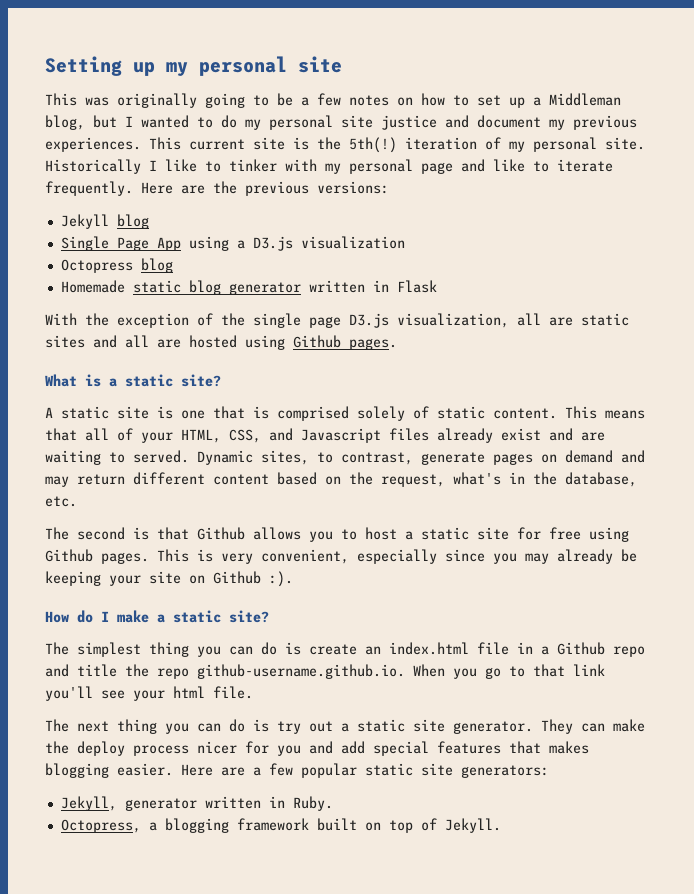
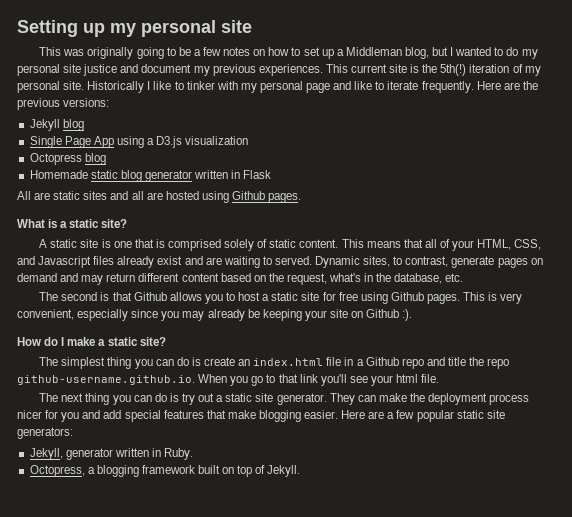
- With the exception of the single page D3.js visualization, all are static sites and all are hosted using Github pages.
+ All are static sites and all are hosted using Github pages.
- They can make the deploy process nicer for you and add special features that makes blogging easier.
+ They can make the deployment process nicer for you and add special features that make blogging easier.

